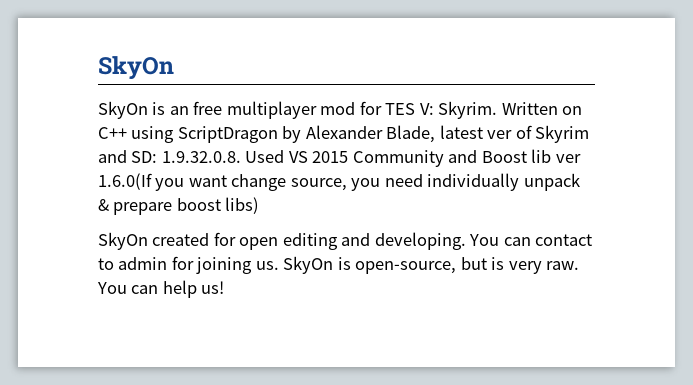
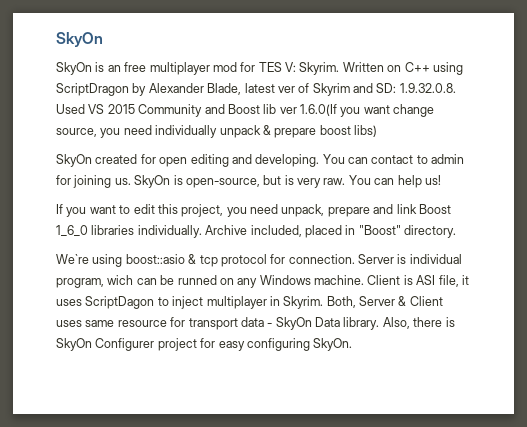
+ If you want to edit this project, you need unpack, prepare and link Boost 1_6_0 libraries individually. Archive included, placed in "Boost" directory.
+ We`re using boost::asio & tcp protocol for connection. Server is individual program, wich can be runned on any Windows machine. Client is ASI file, it uses ScriptDagon to inject multiplayer in Skyrim. Both, Server & Client uses same resource for transport data - SkyOn Data library. Also, there is SkyOn Configurer project for easy configuring SkyOn.

